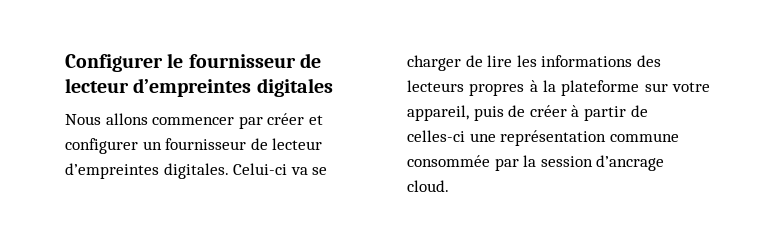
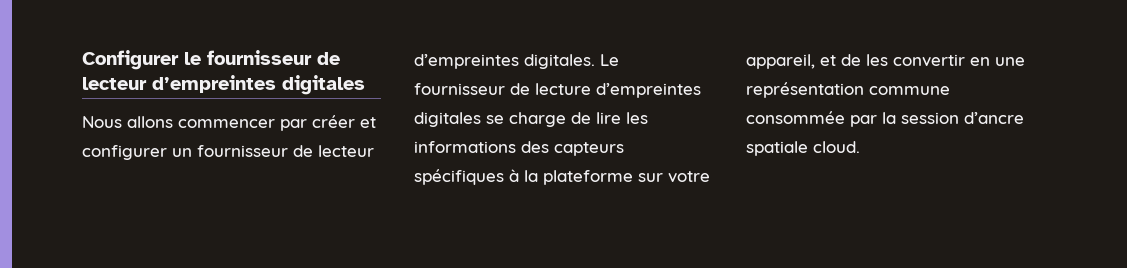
- Celui-ci va se charger de lire les informations des lecteurs propres à la plateforme sur votre appareil, puis de créer à partir de celles-ci une représentation commune consommée par la session d’ancrage cloud.
+ Le fournisseur de lecture d’empreintes digitales se charge de lire les informations des capteurs spécifiques à la plateforme sur votre appareil, et de les convertir en une représentation commune consommée par la session d’ancre spatiale cloud.

